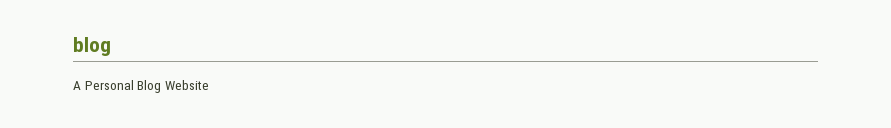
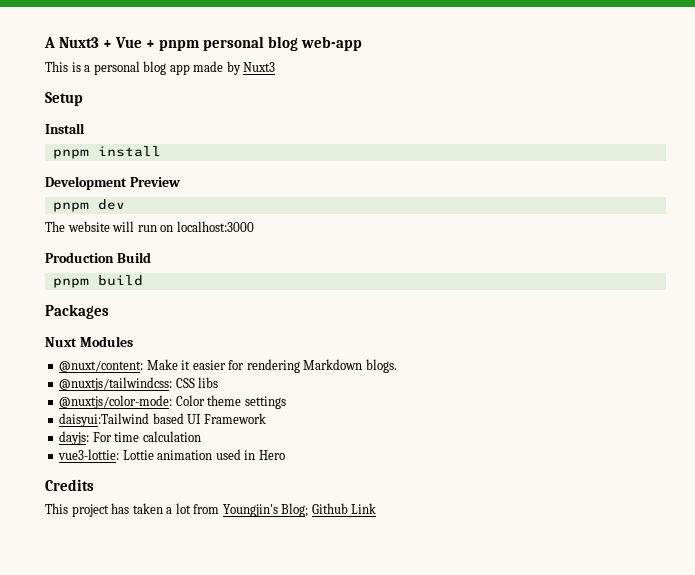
- blog
- A Personal Blog Website
+ A Nuxt3 + Vue + pnpm personal blog web-app
+ This is a personal blog app made by Nuxt3
+ Setup
+ Install
+ pnpm install
+ Development Preview
+ pnpm dev
+ The website will run on localhost:3000
+ Production Build
+ pnpm build
+ Packages
+ Nuxt Modules
+ @nuxt/content: Make it easier for rendering Markdown blogs.
+ @nuxtjs/tailwindcss: CSS libs
+ @nuxtjs/color-mode: Color theme settings
+ daisyui:Tailwind based UI Framework
+ dayjs: For time calculation
+ vue3-lottie: Lottie animation used in Hero
+ Credits
+ This project has taken a lot from Youngjin's Blog; Github Link

